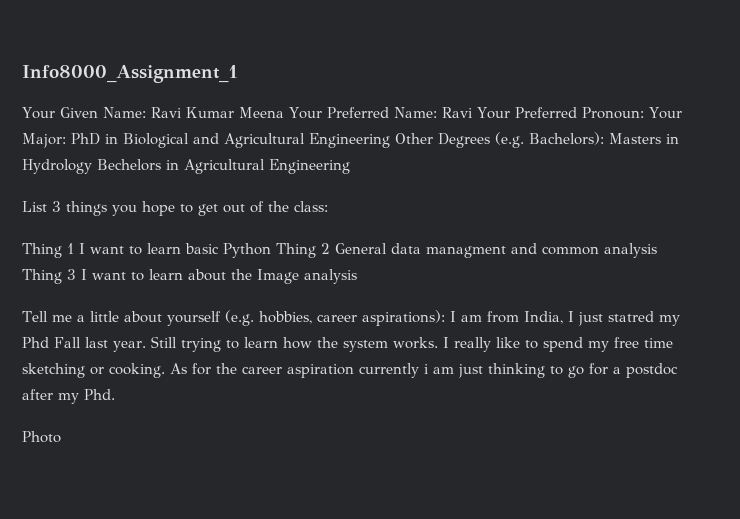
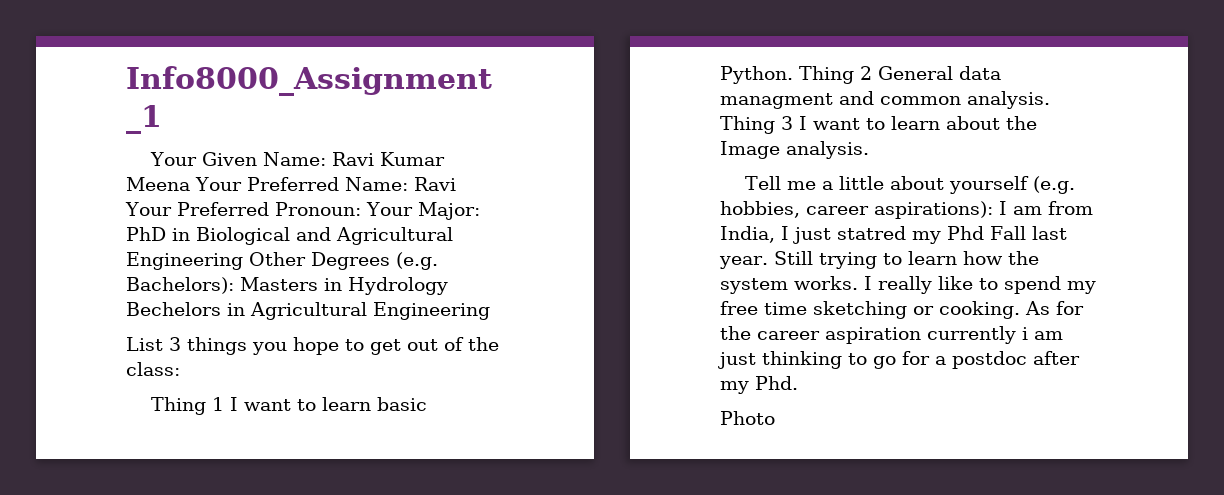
- Thing 1 I want to learn basic Python Thing 2 General data managment and common analysis Thing 3 I want to learn about the Image analysis
+ Thing 1 I want to learn basic Python. Thing 2 General data managment and common analysis. Thing 3 I want to learn about the Image analysis.

